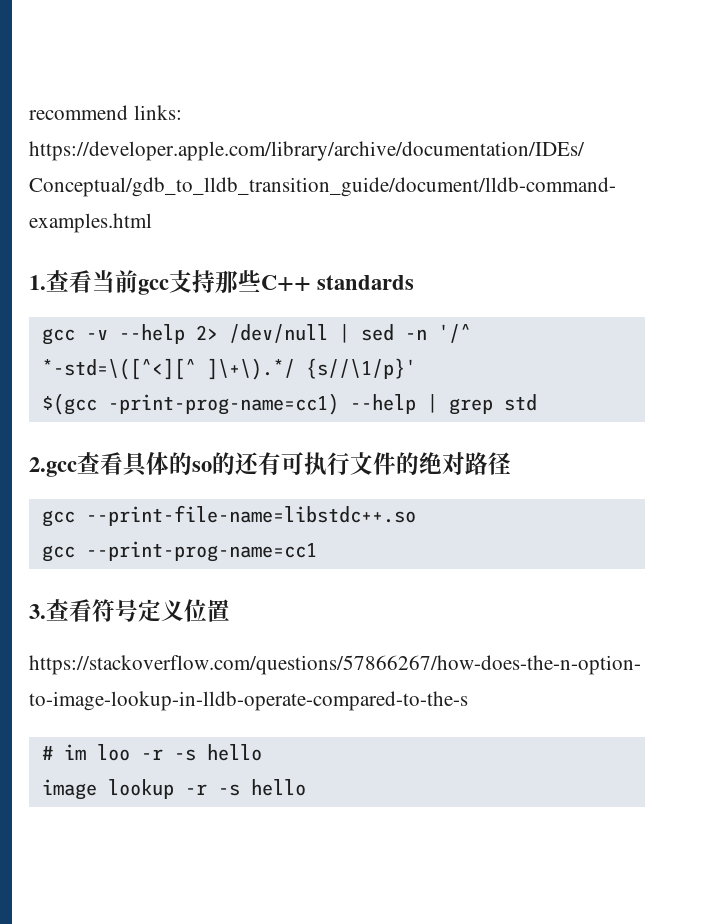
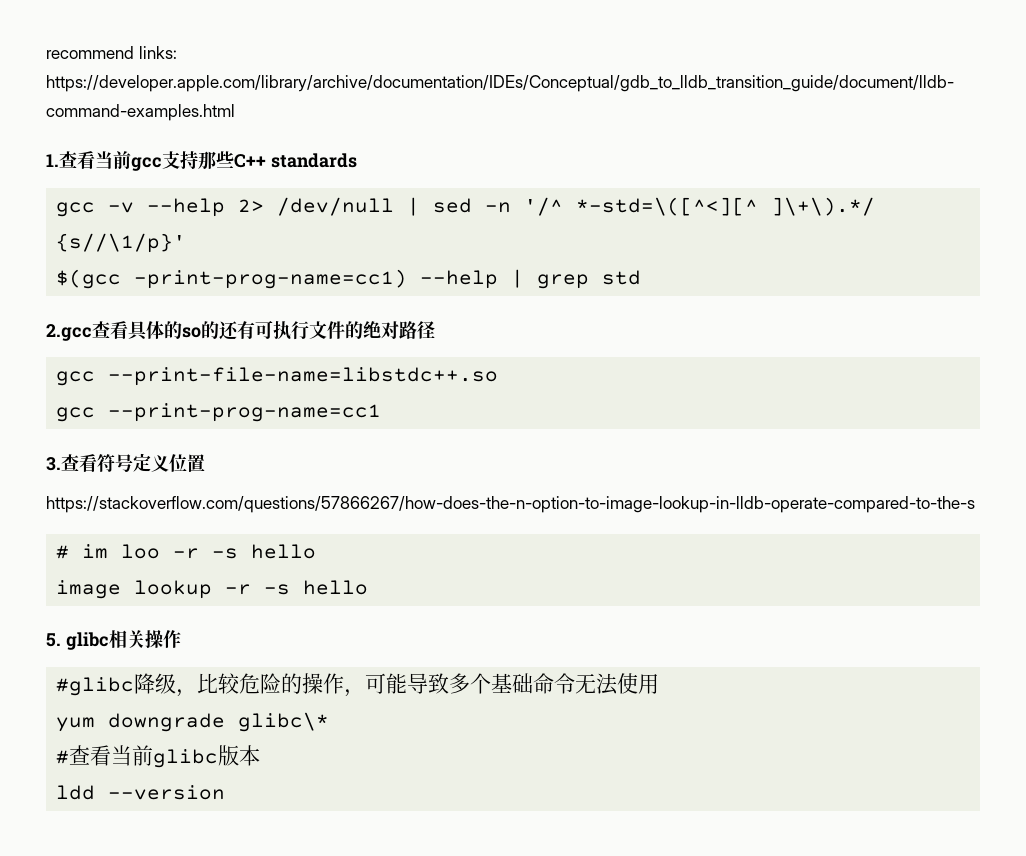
+ 5. glibc相关操作
+ #glibc降级，比较危险的操作，可能导致多个基础命令无法使用
+ yum downgrade glibc\*
+ #查看当前glibc版本
+ ldd --version

